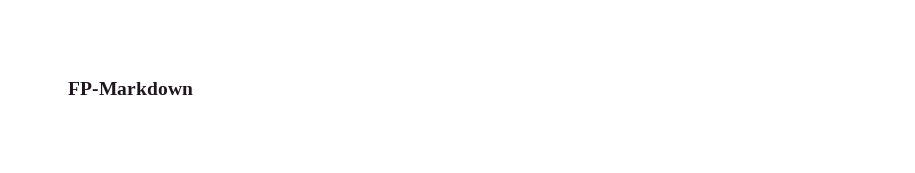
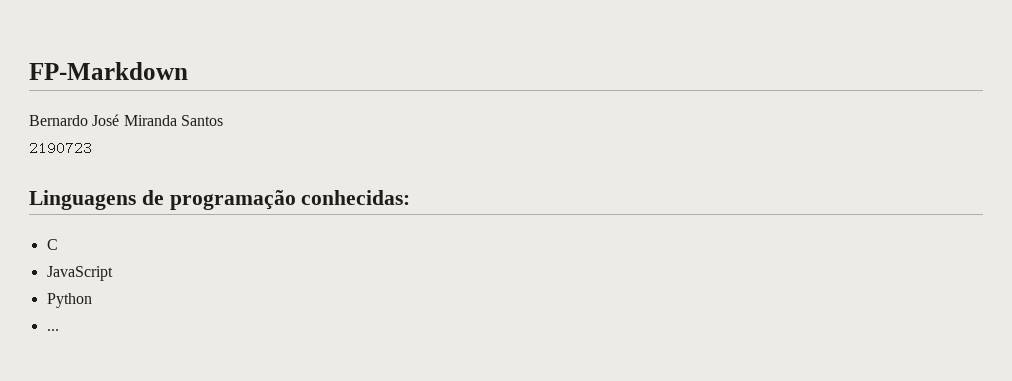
+ Bernardo José Miranda Santos
+ 2190723
+ Linguagens de programação conhecidas:
+ C
+ JavaScript
+ Python
+ ...

